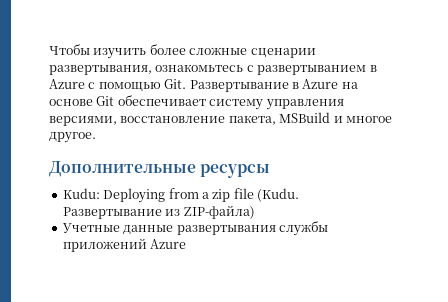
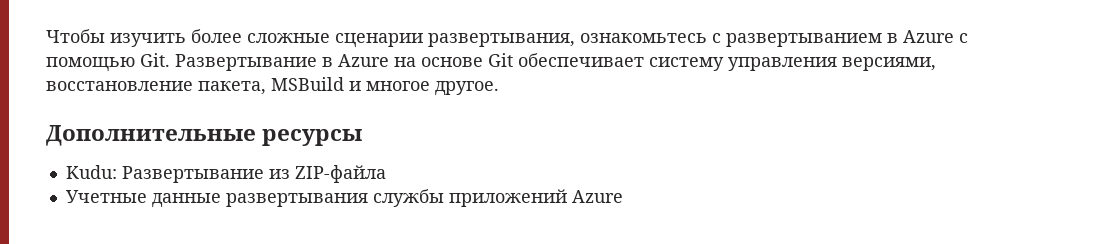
- Kudu: Deploying from a zip file (Kudu. Развертывание из ZIP-файла)
+ Kudu: Развертывание из ZIP-файла

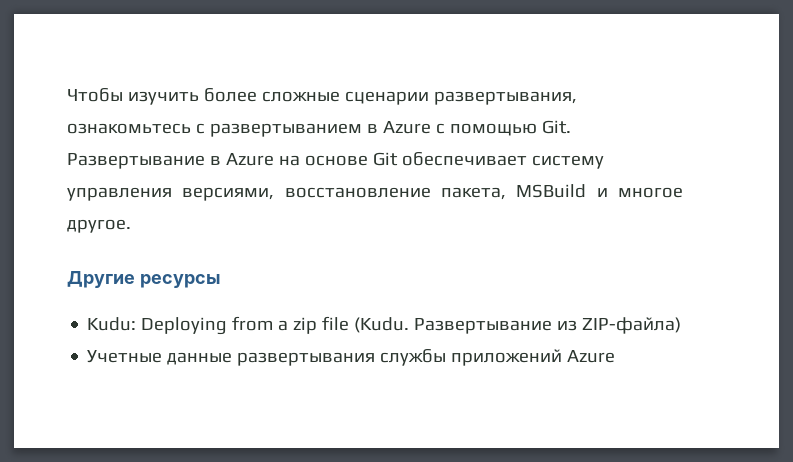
- Дополнительные ресурсы
+ Другие ресурсы
- Kudu: Развертывание из ZIP-файла
+ Kudu: Deploying from a zip file (Kudu. Развертывание из ZIP-файла)

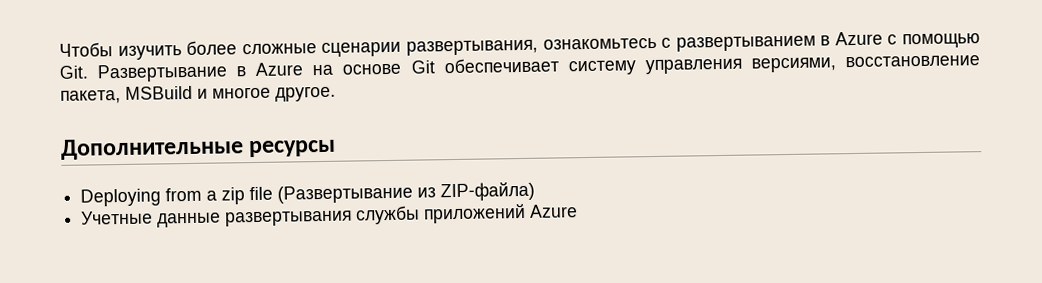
- Другие ресурсы
+ Дополнительные ресурсы
- Kudu: Deploying from a zip file (Kudu. Развертывание из ZIP-файла)
+ Deploying from a zip file (Развертывание из ZIP-файла)

